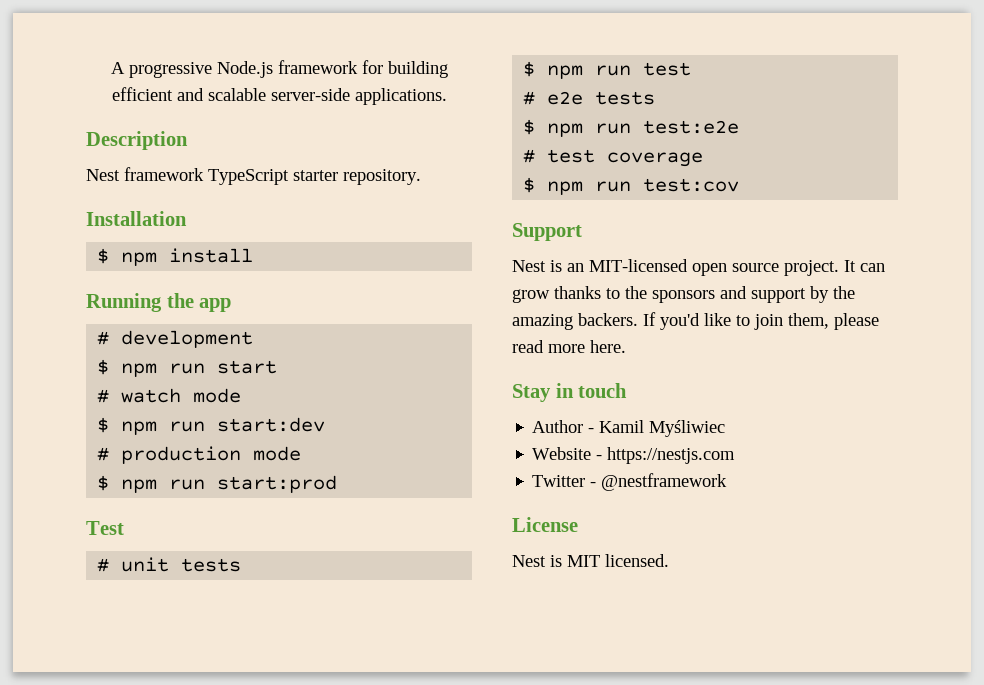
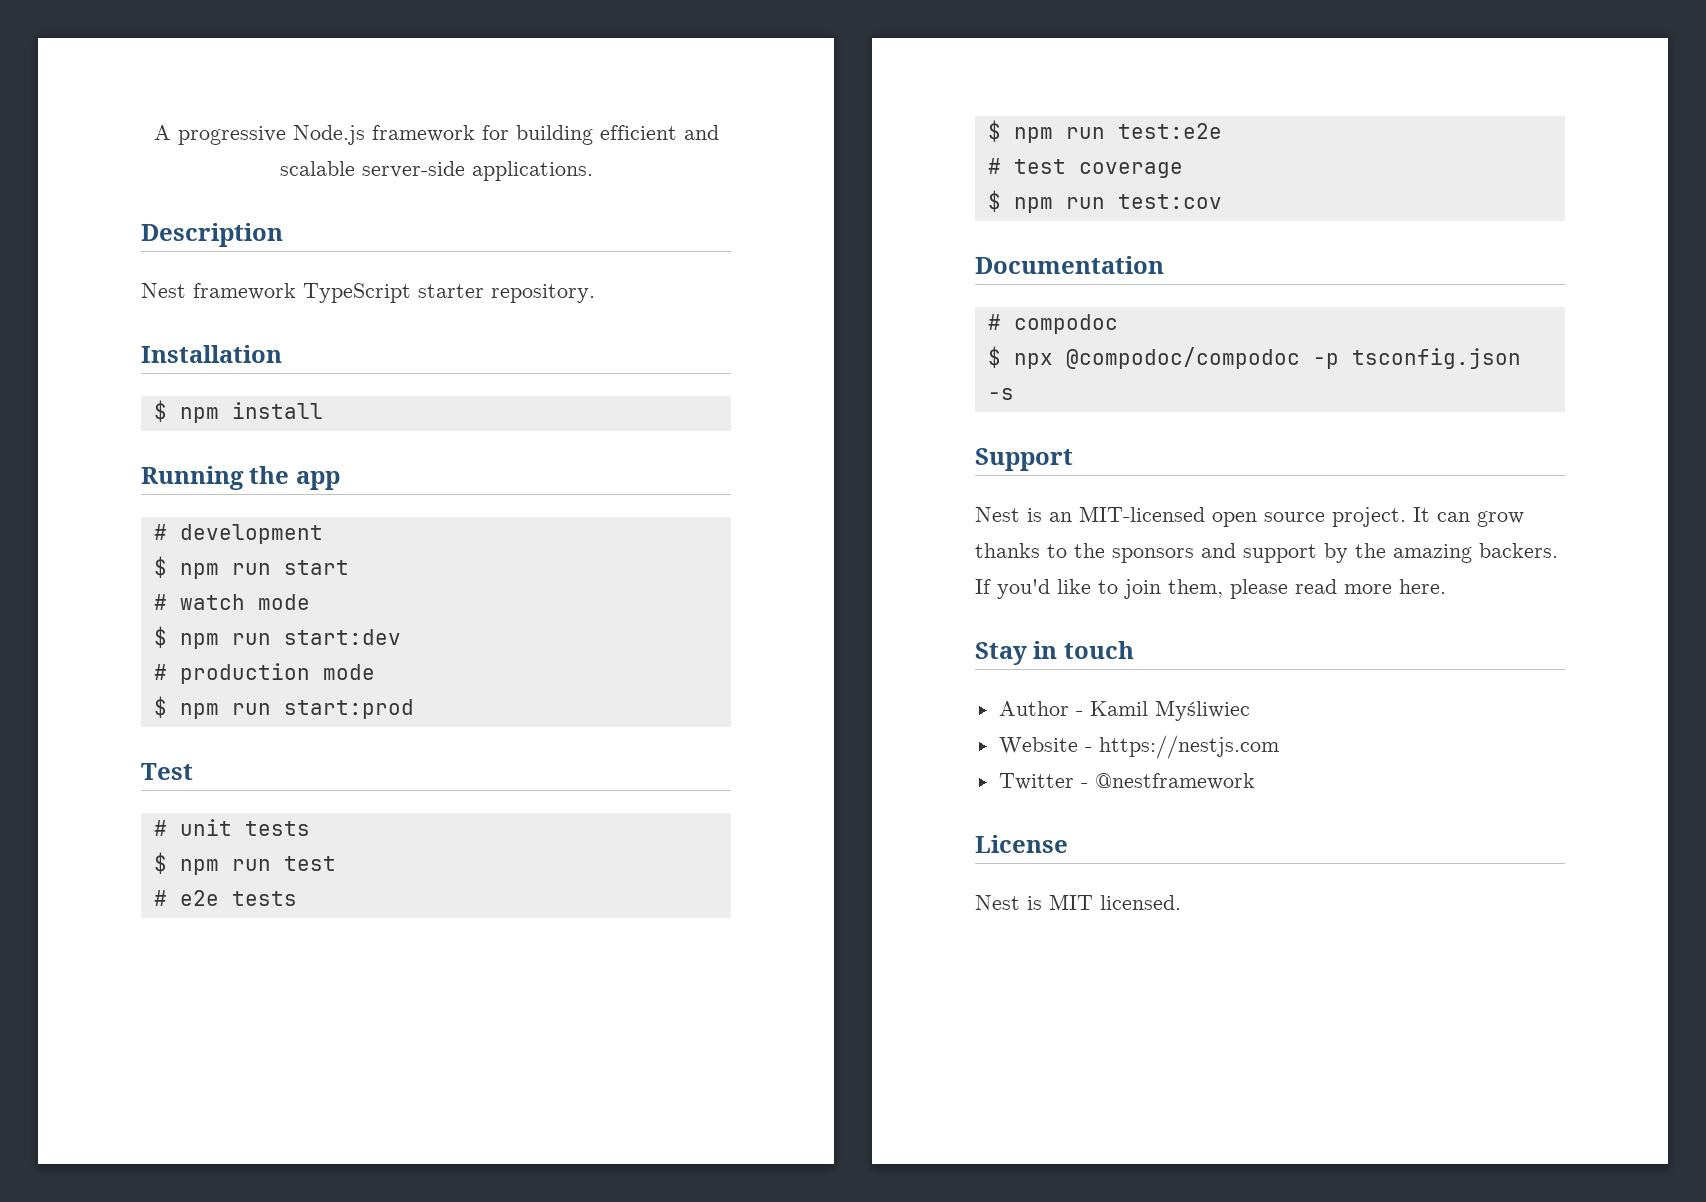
+ Documentation
+ # compodoc
+ $ npx @compodoc/compodoc -p tsconfig.json -s

